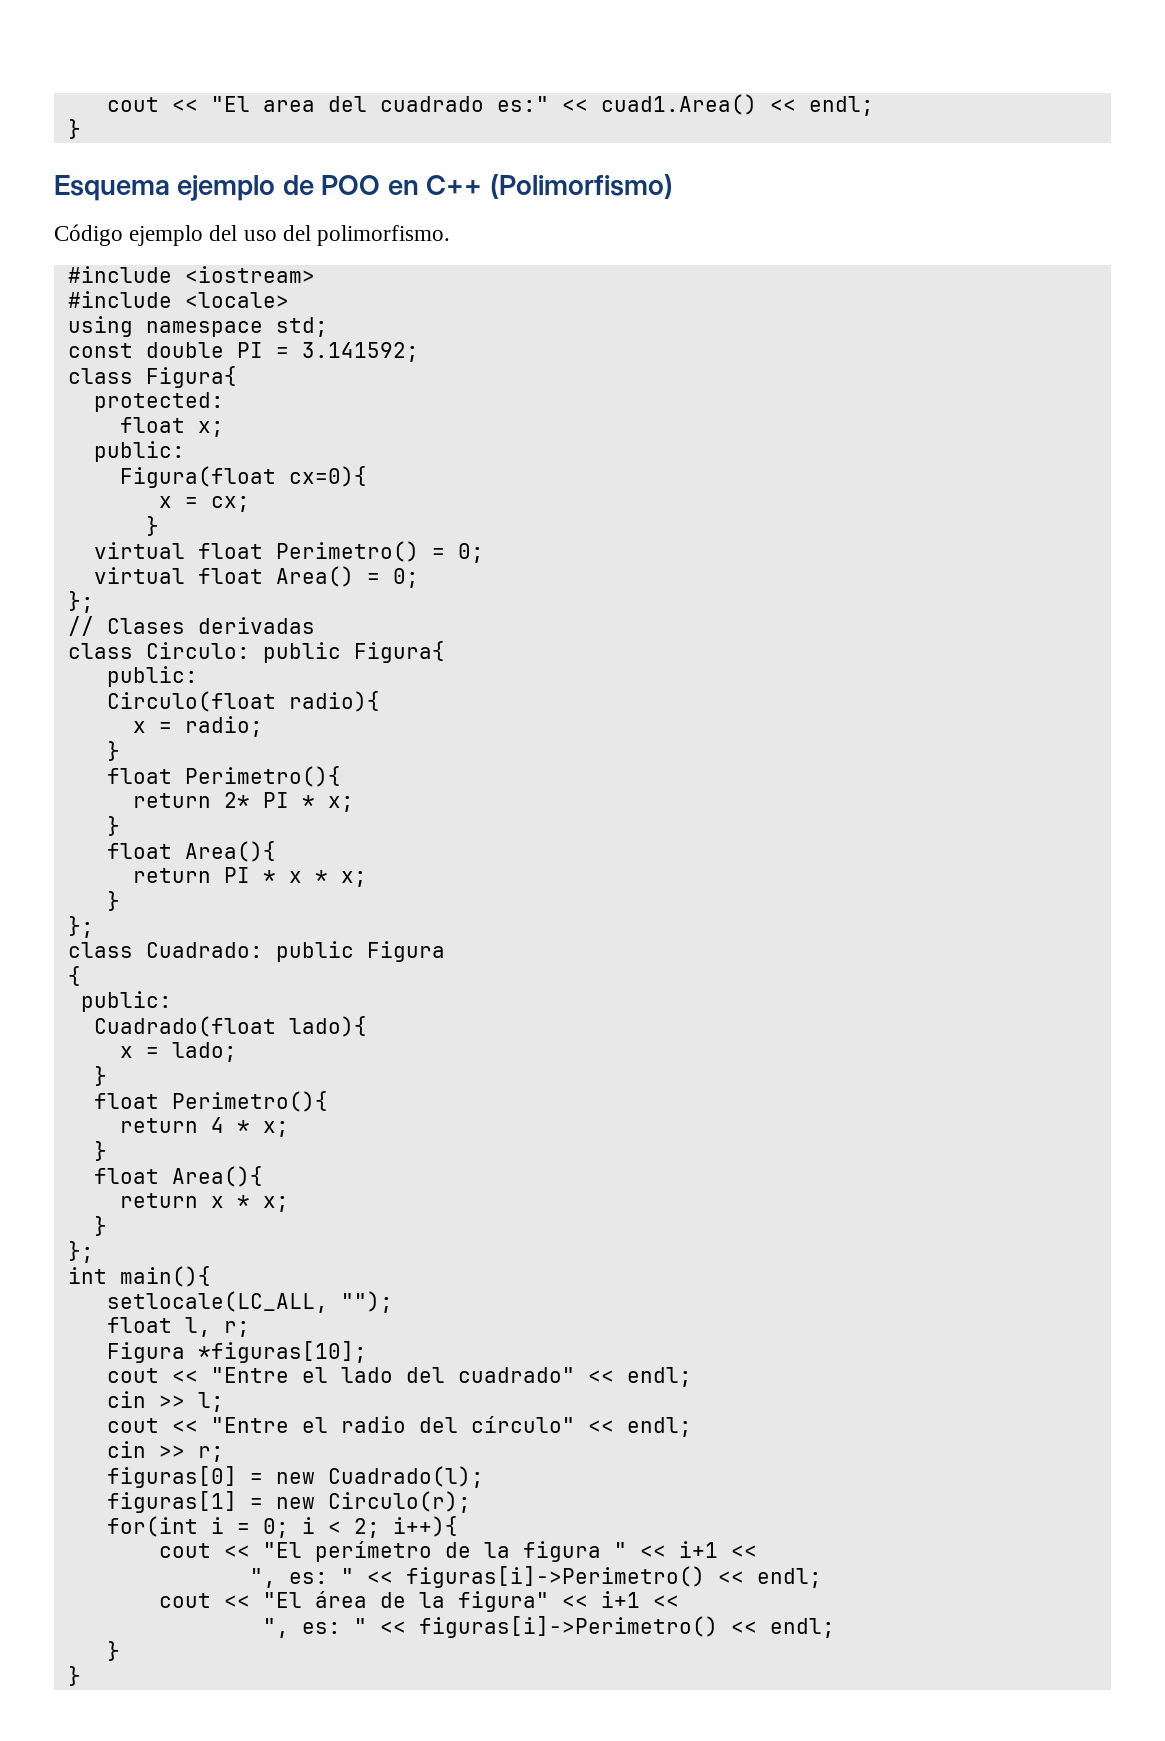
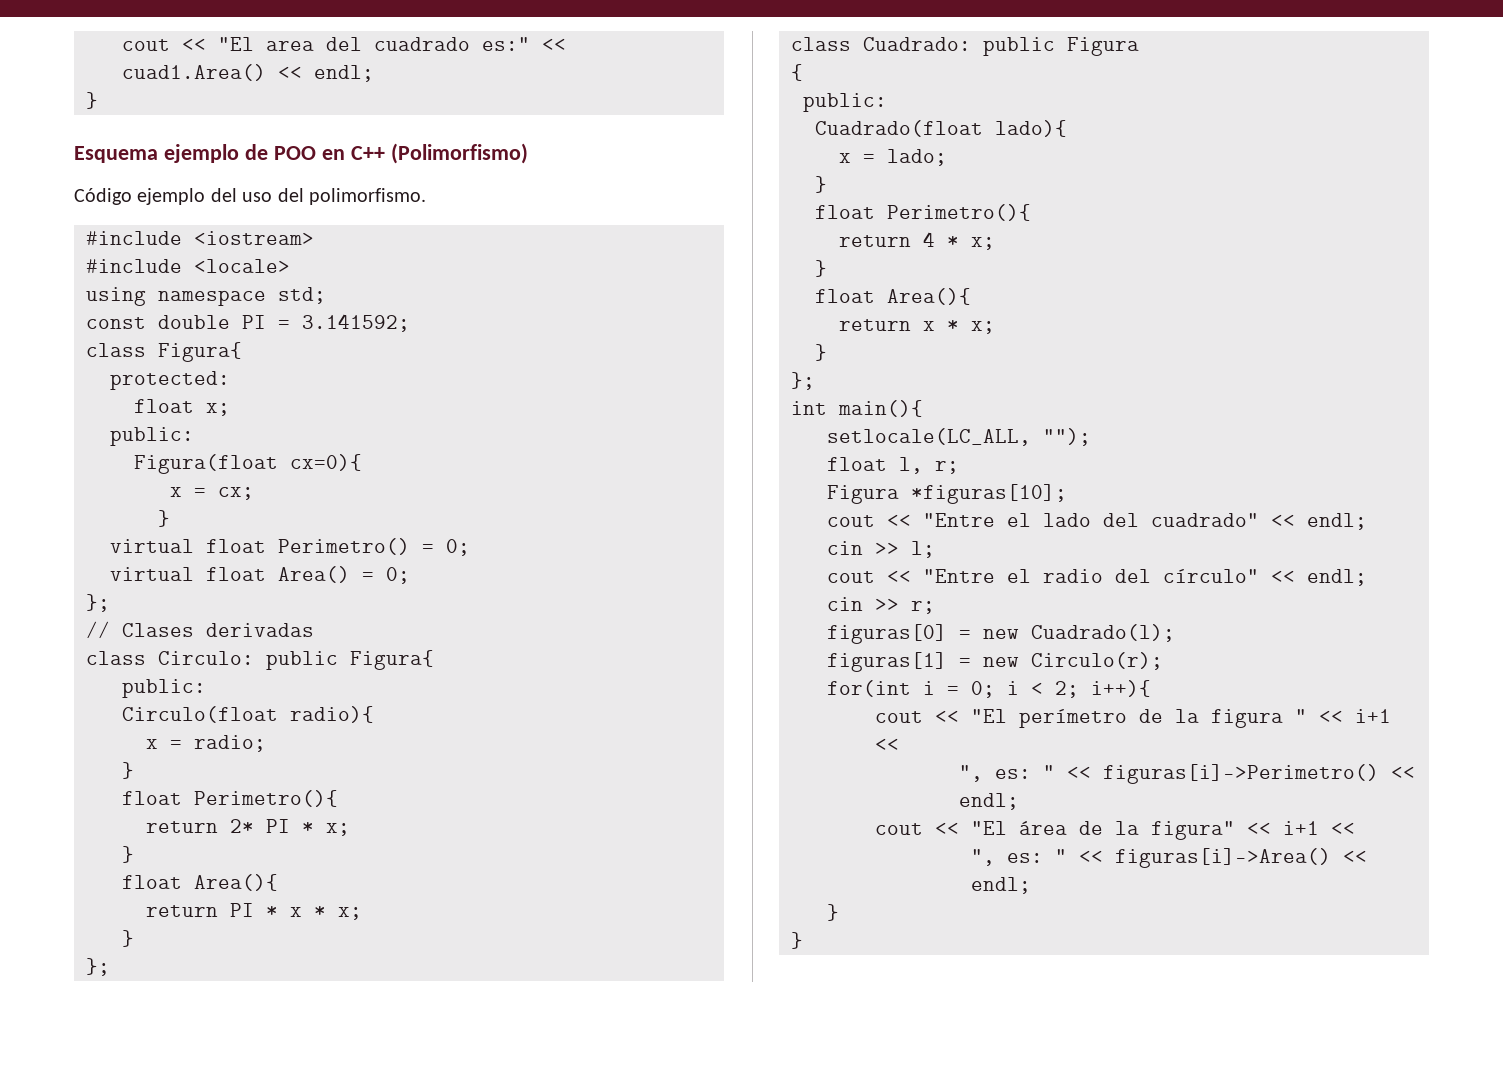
  cout << "El área de la figura" << i+1 <<
- ", es: " << figuras[i]->Perimetro() << endl;
+ ", es: " << figuras[i]->Area() << endl;

